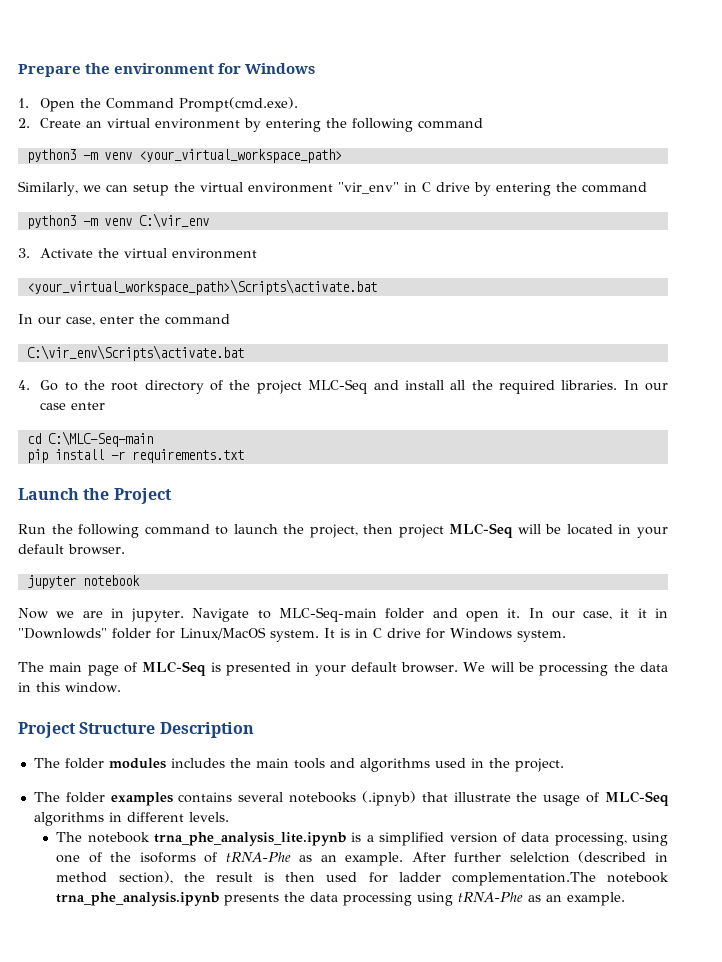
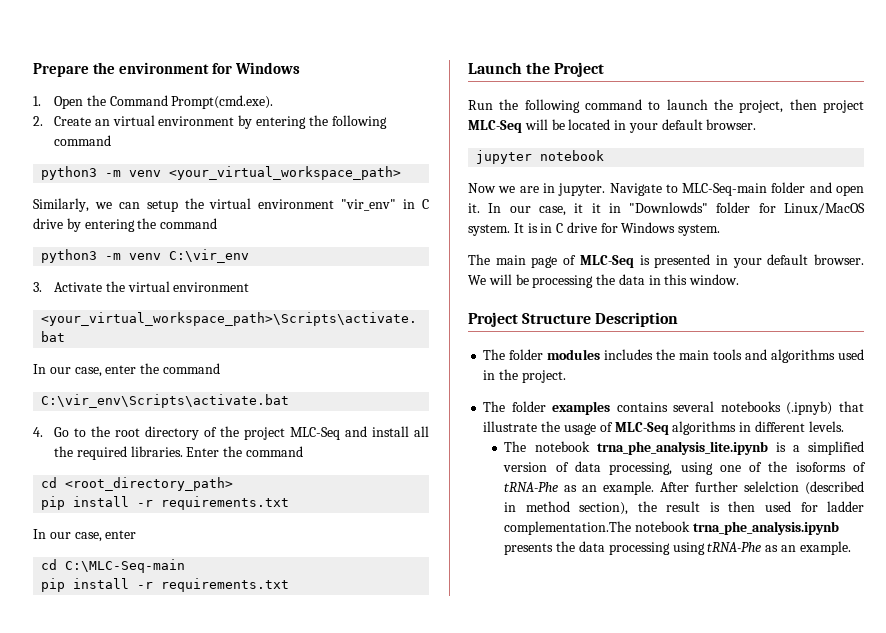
- In our case enter
+ Enter the command
+ cd <root_directory_path>
+ pip install -r requirements.txt
+ In our case, enter

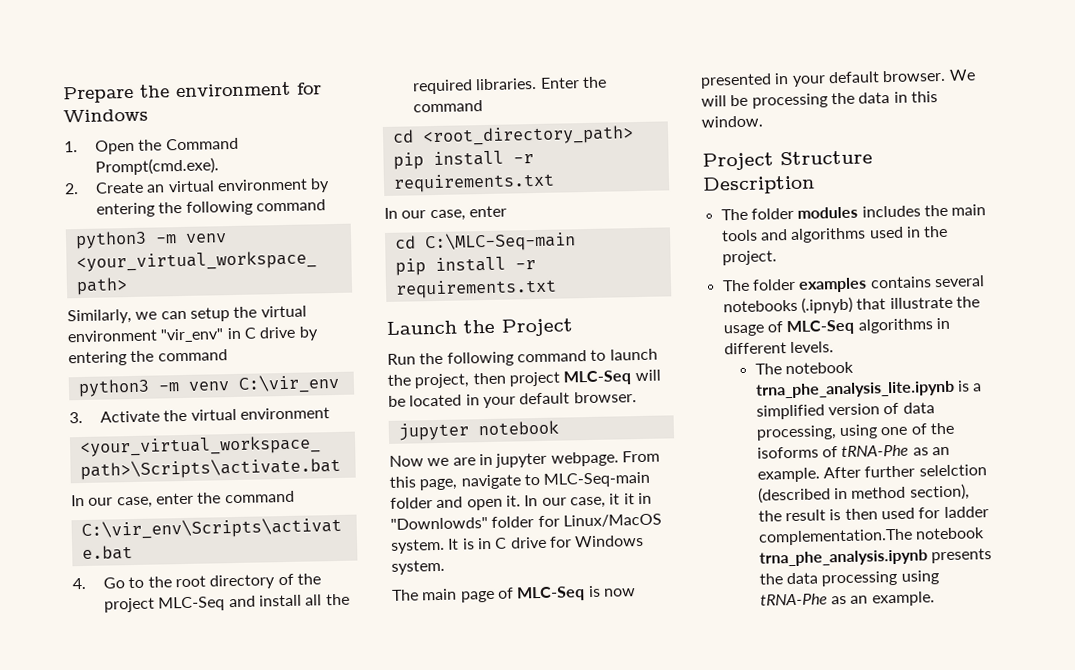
- Now we are in jupyter. Navigate to MLC-Seq-main folder and open it.
+ Now we are in jupyter webpage. From this page, navigate to MLC-Seq-main folder and open it.
- The main page of MLC-Seq is presented in your default browser.
+ The main page of MLC-Seq is now presented in your default browser.

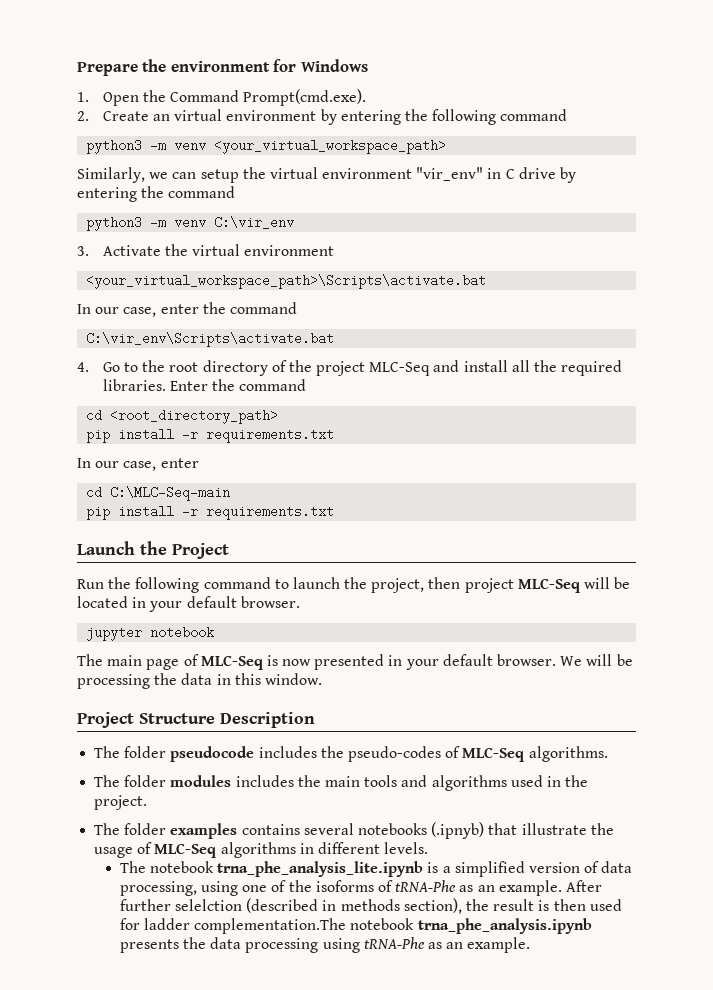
- Now we are in jupyter webpage. From this page, navigate to MLC-Seq-main folder and open it. In our case, it it in "Downlowds" folder for Linux/MacOS system. It is in C drive for Windows system.
+ The folder pseudocode includes the pseudo-codes of MLC-Seq algorithms.
- After further selelction (described in method section), the result is then used for ladder complementation.The notebook trna_phe_analysis.ipynb presents the data processing using tRNA-Phe as an example.
+ After further selelction (described in methods section), the result is then used for ladder complementation.The notebook trna_phe_analysis.ipynb presents the data processing using tRNA-Phe as an example.

